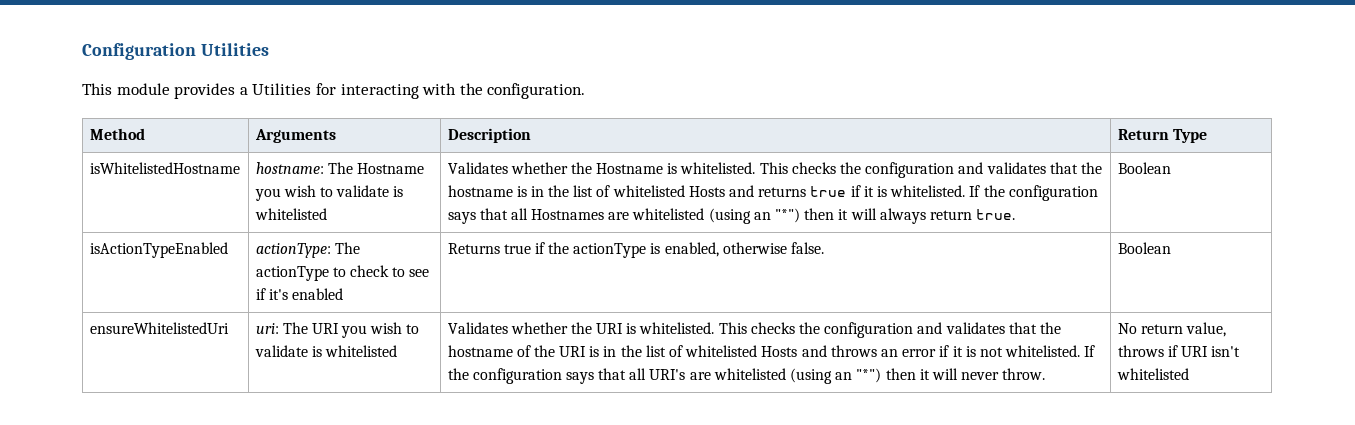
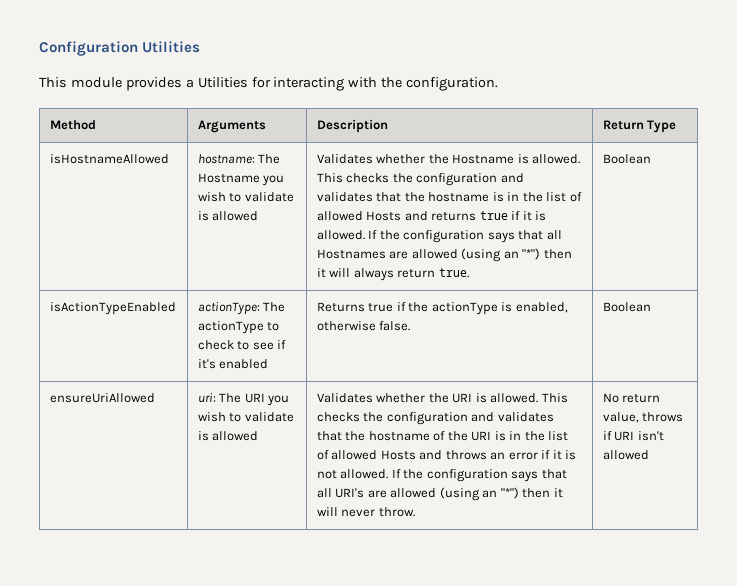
- isWhitelistedHostname
+ isHostnameAllowed
- hostname: The Hostname you wish to validate is whitelisted
+ hostname: The Hostname you wish to validate is allowed
- Validates whether the Hostname is whitelisted.
+ Validates whether the Hostname is allowed.
- This checks the configuration and validates that the hostname is in the list of whitelisted Hosts and returns true if it is whitelisted.
+ This checks the configuration and validates that the hostname is in the list of allowed Hosts and returns true if it is allowed.
- If the configuration says that all Hostnames are whitelisted (using an "*") then it will always return true.
+ If the configuration says that all Hostnames are allowed (using an "*") then it will always return true.
- ensureWhitelistedUri
+ ensureUriAllowed
- uri: The URI you wish to validate is whitelisted
+ uri: The URI you wish to validate is allowed
- Validates whether the URI is whitelisted.
+ Validates whether the URI is allowed.
- This checks the configuration and validates that the hostname of the URI is in the list of whitelisted Hosts and throws an error if it is not whitelisted.
+ This checks the configuration and validates that the hostname of the URI is in the list of allowed Hosts and throws an error if it is not allowed.
- If the configuration says that all URI's are whitelisted (using an "*") then it will never throw.
+ If the configuration says that all URI's are allowed (using an "*") then it will never throw.
- No return value, throws if URI isn't whitelisted
+ No return value, throws if URI isn't allowed

